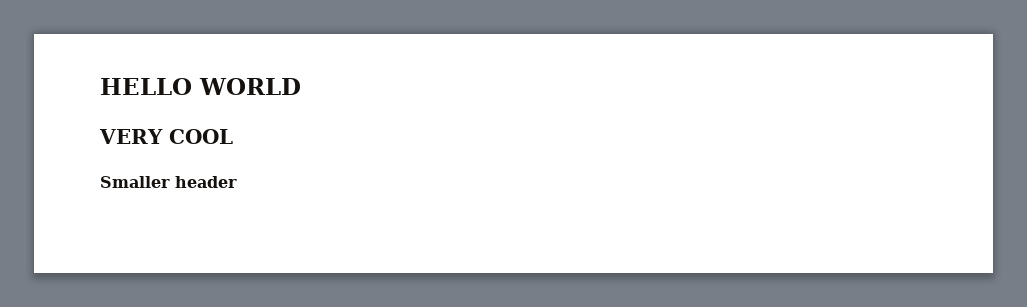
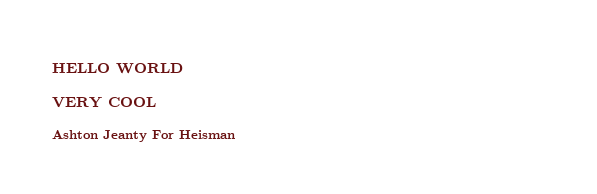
- Smaller header
+ Ashton Jeanty For Heisman

